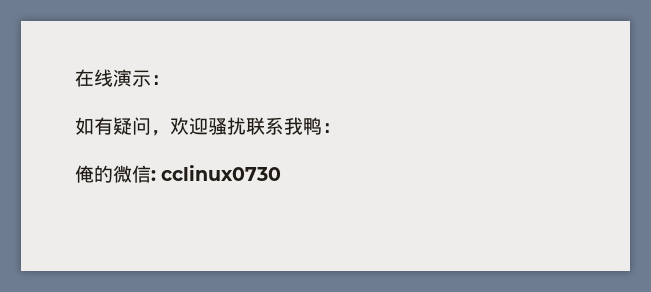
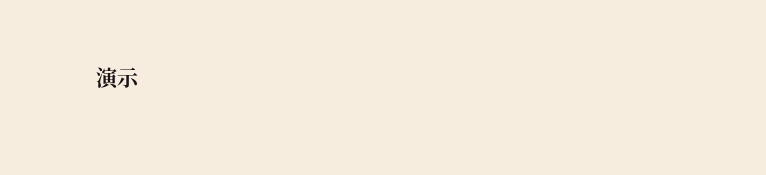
- 在线演示：
- 如有疑问，欢迎骚扰联系我鸭：
- 俺的微信: cclinux0730
+ 演示

